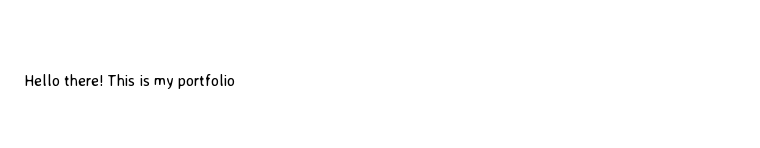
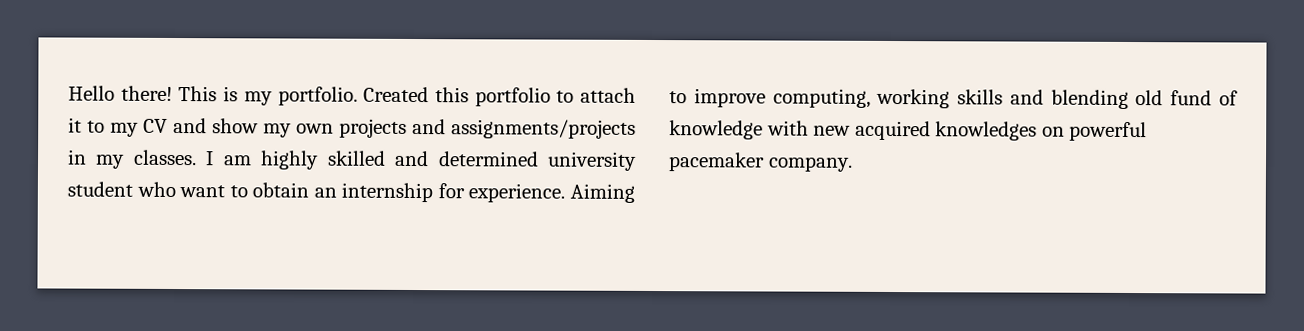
- This is my portfolio
+ This is my portfolio. Created this portfolio to attach it to my CV and show my own projects and assignments/projects in my classes. I am highly skilled and determined university student who want to obtain an internship for experience. Aiming to improve computing, working skills and blending old fund of knowledge with new acquired knowledges on powerful pacemaker company.

